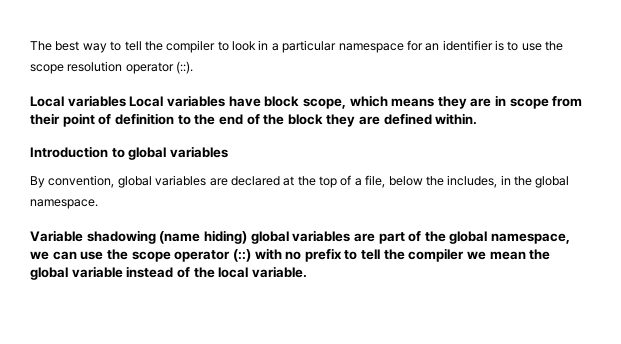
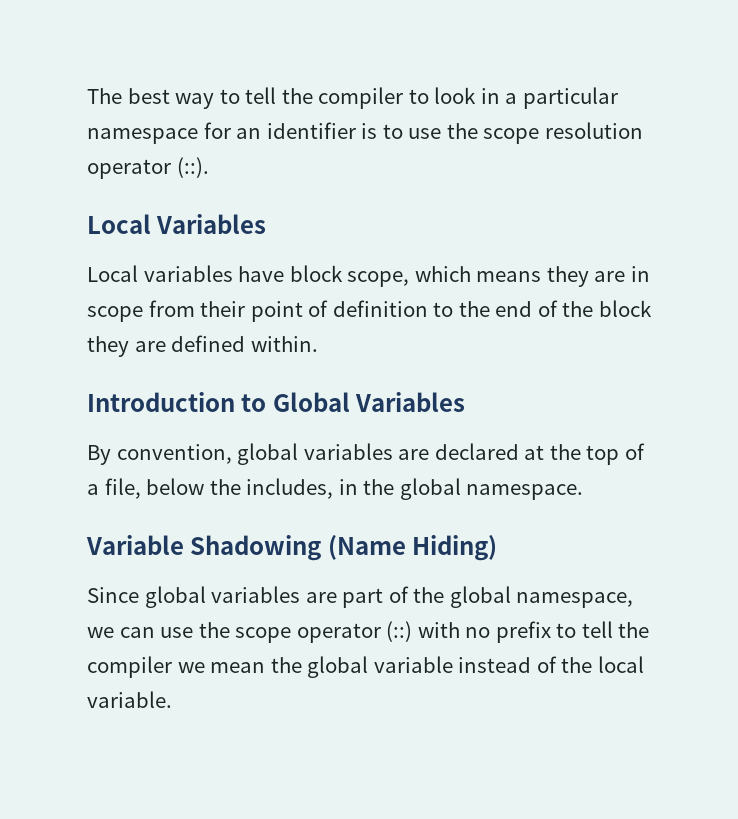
- Local variables Local variables have block scope, which means they are in scope from their point of definition to the end of the block they are defined within.
+ Local Variables
+ Local variables have block scope, which means they are in scope from their point of definition to the end of the block they are defined within.
- Introduction to global variables
+ Introduction to Global Variables
- Variable shadowing (name hiding) global variables are part of the global namespace, we can use the scope operator (::) with no prefix to tell the compiler we mean the global variable instead of the local variable.
+ Variable Shadowing (Name Hiding)
+ Since global variables are part of the global namespace, we can use the scope operator (::) with no prefix to tell the compiler we mean the global variable instead of the local variable.

